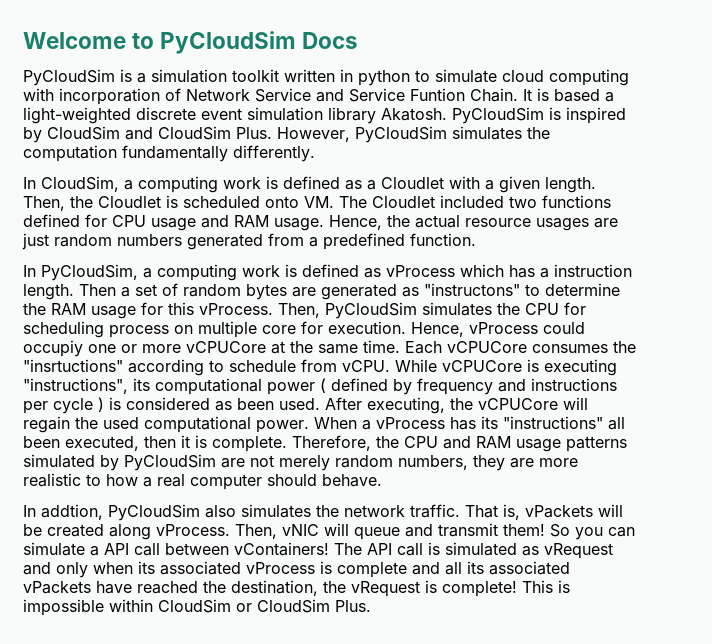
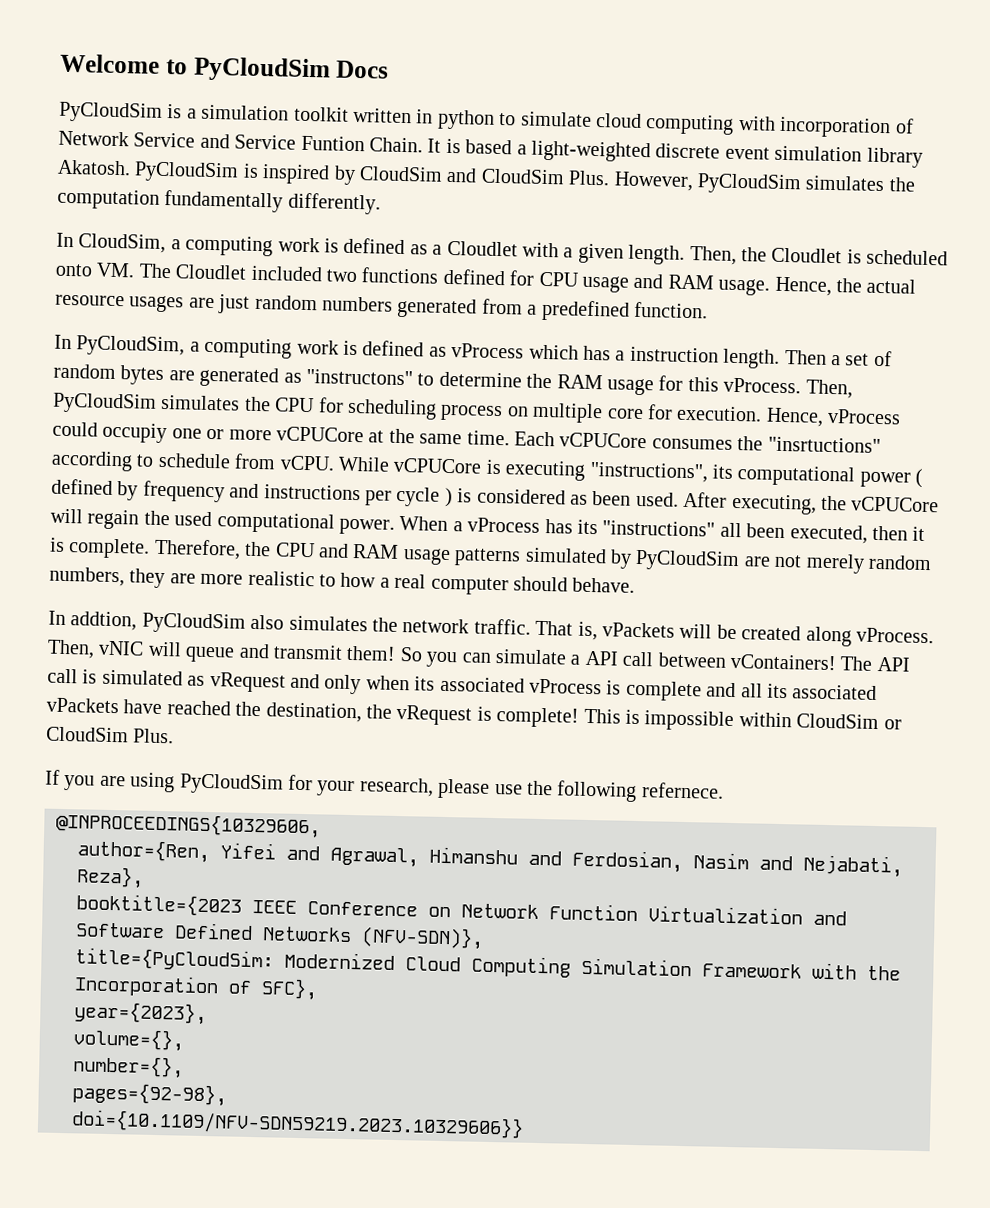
+ If you are using PyCloudSim for your research, please use the following refernece.
+ @INPROCEEDINGS{10329606,
+ author={Ren, Yifei and Agrawal, Himanshu and Ferdosian, Nasim and Nejabati, Reza},
+ booktitle={2023 IEEE Conference on Network Function Virtualization and Software Defined Networks (NFV-SDN)},
+ title={PyCloudSim: Modernized Cloud Computing Simulation Framework with the Incorporation of SFC},
+ year={2023},
+ volume={},
+ number={},
+ pages={92-98},
+ doi={10.1109/NFV-SDN59219.2023.10329606}}

